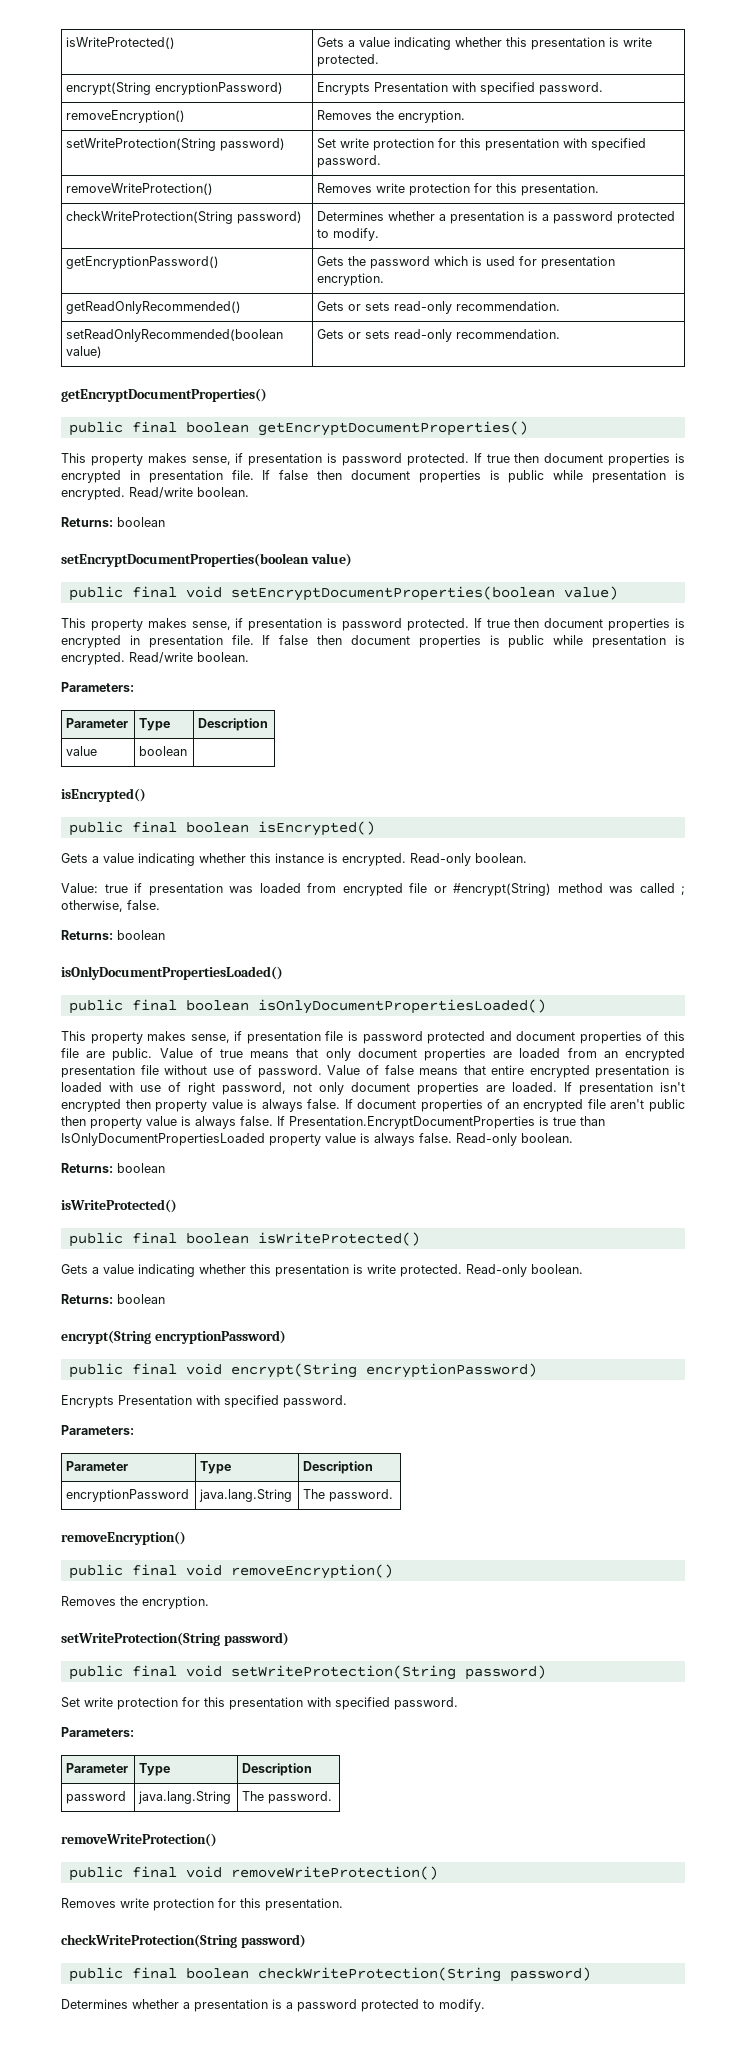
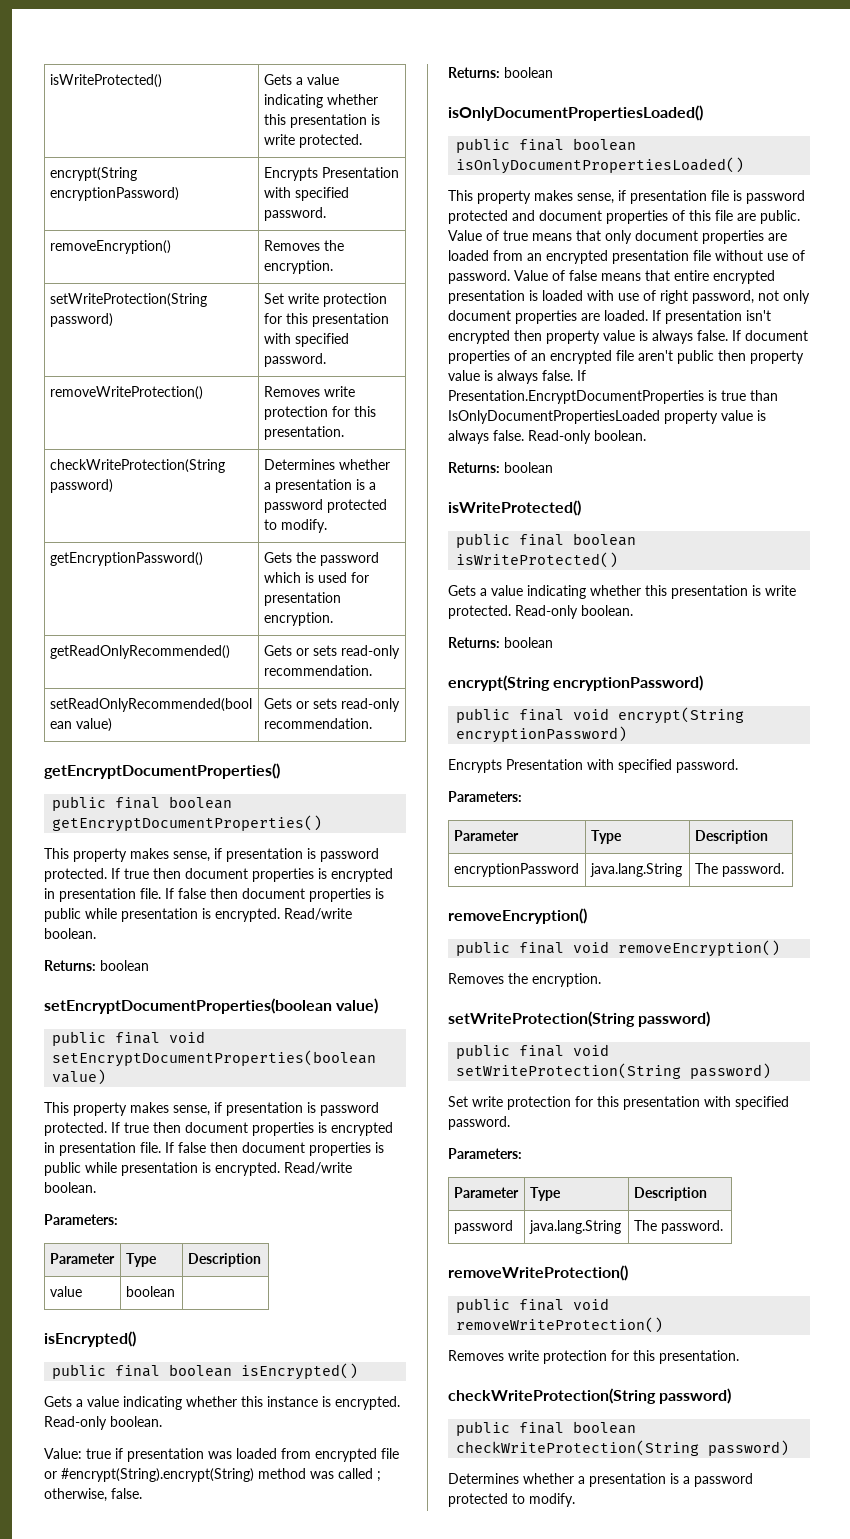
- Value: true if presentation was loaded from encrypted file or #encrypt(String) method was called ; otherwise, false.
+ Value: true if presentation was loaded from encrypted file or #encrypt(String).encrypt(String) method was called ; otherwise, false.

